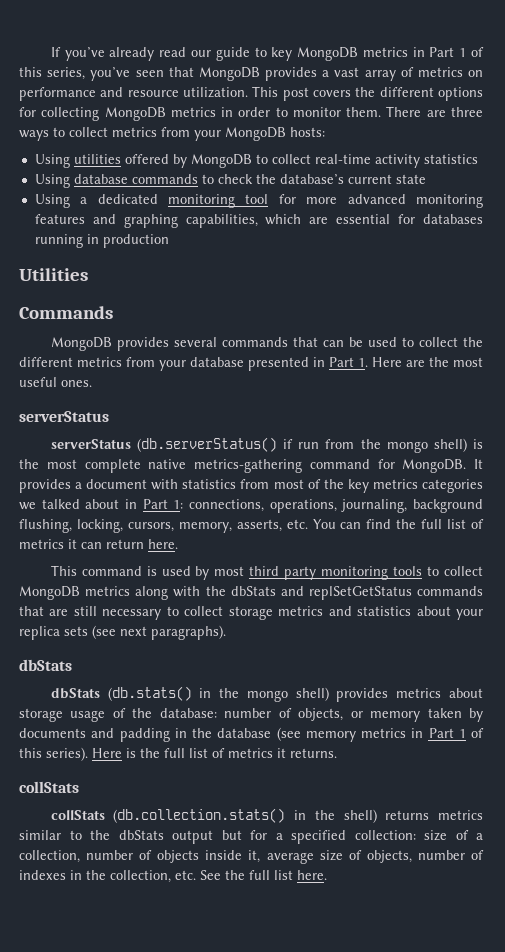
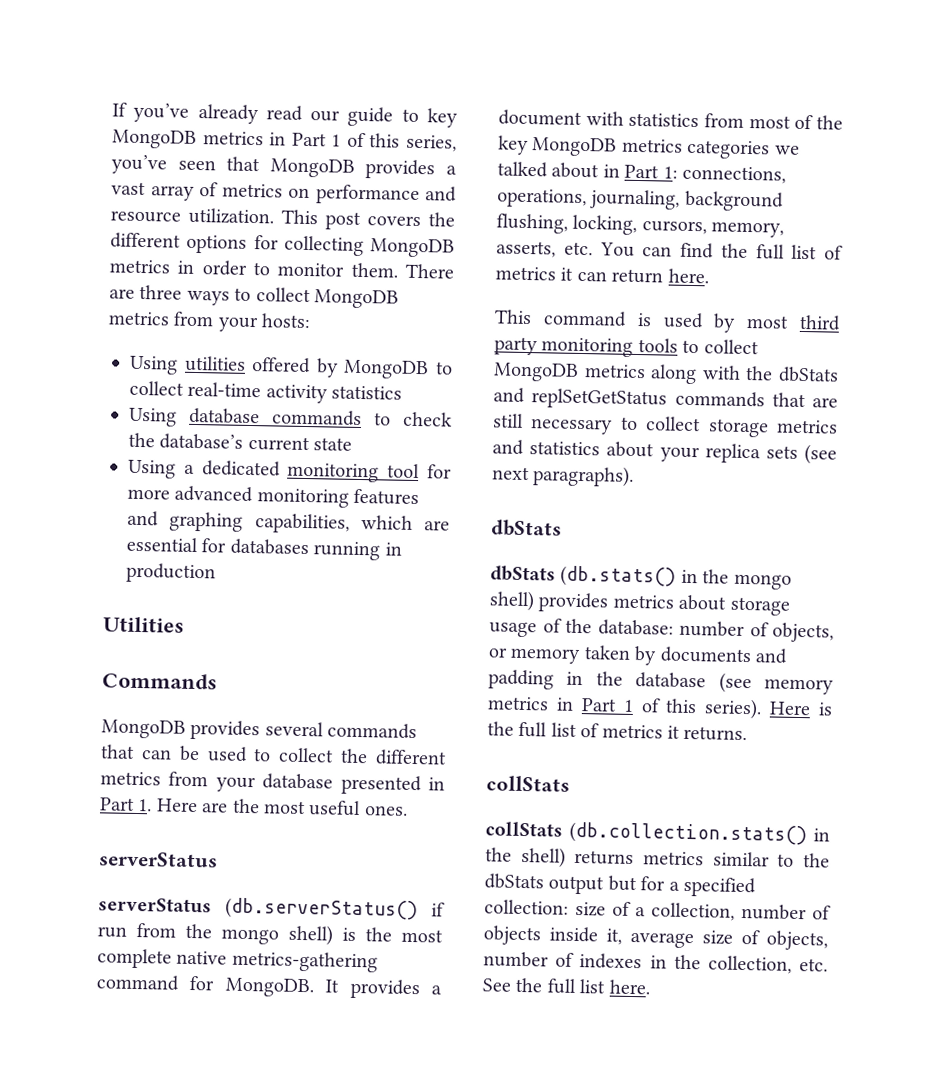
- There are three ways to collect metrics from your MongoDB hosts:
+ There are three ways to collect MongoDB metrics from your hosts:
- It provides a document with statistics from most of the key metrics categories we talked about in Part 1: connections, operations, journaling, background flushing, locking, cursors, memory, asserts, etc. You can find the full list of metrics it can return here.
+ It provides a document with statistics from most of the key MongoDB metrics categories we talked about in Part 1: connections, operations, journaling, background flushing, locking, cursors, memory, asserts, etc. You can find the full list of metrics it can return here.

